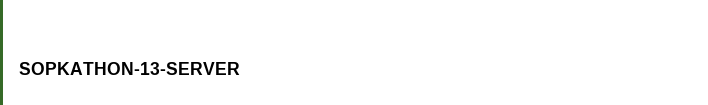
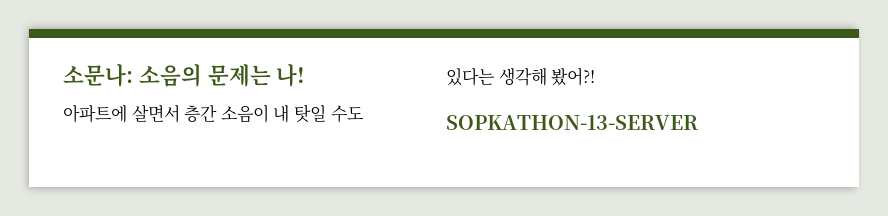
+ 소문나: 소음의 문제는 나!
+ 아파트에 살면서 층간 소음이 내 탓일 수도 있다는 생각해 봤어?!

